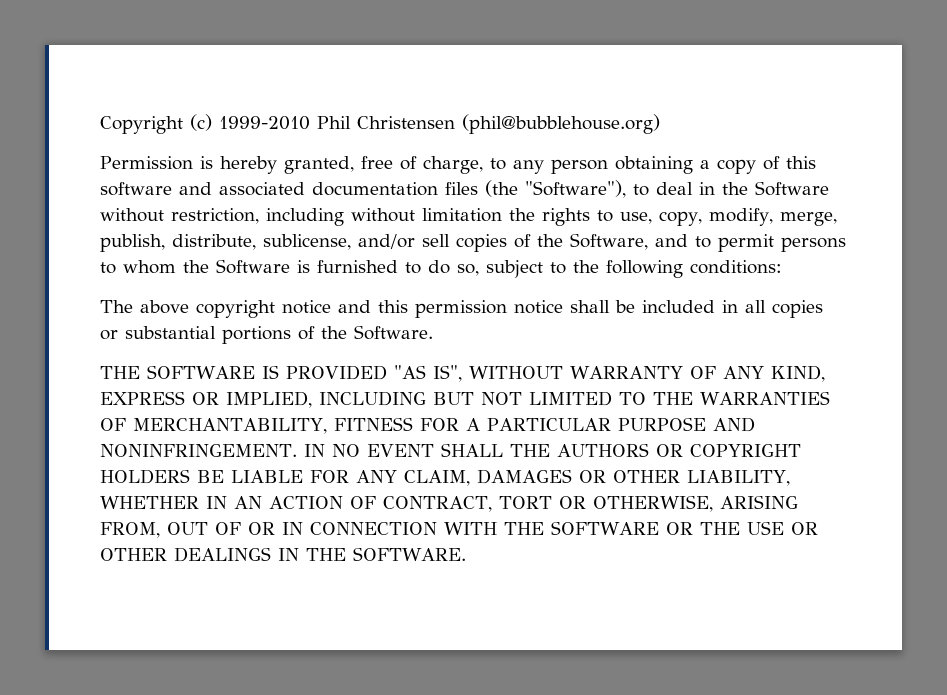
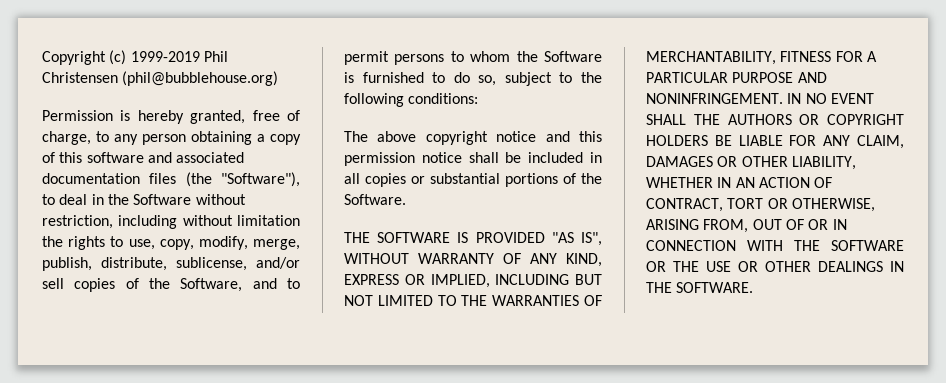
- Copyright (c) 1999-2010 Phil Christensen (phil@bubblehouse.org)
+ Copyright (c) 1999-2019 Phil Christensen (phil@bubblehouse.org)

